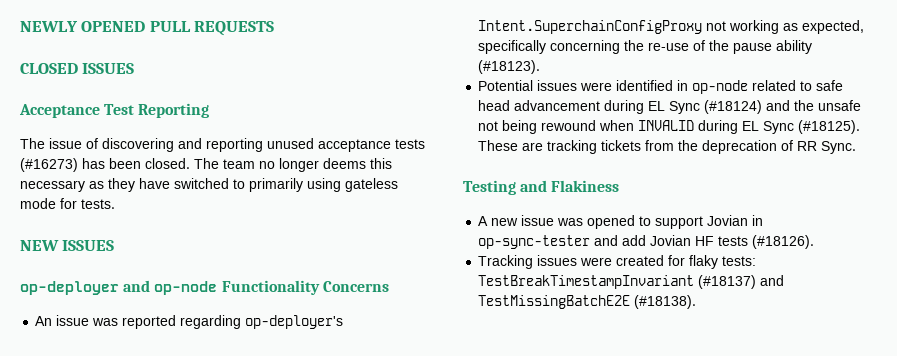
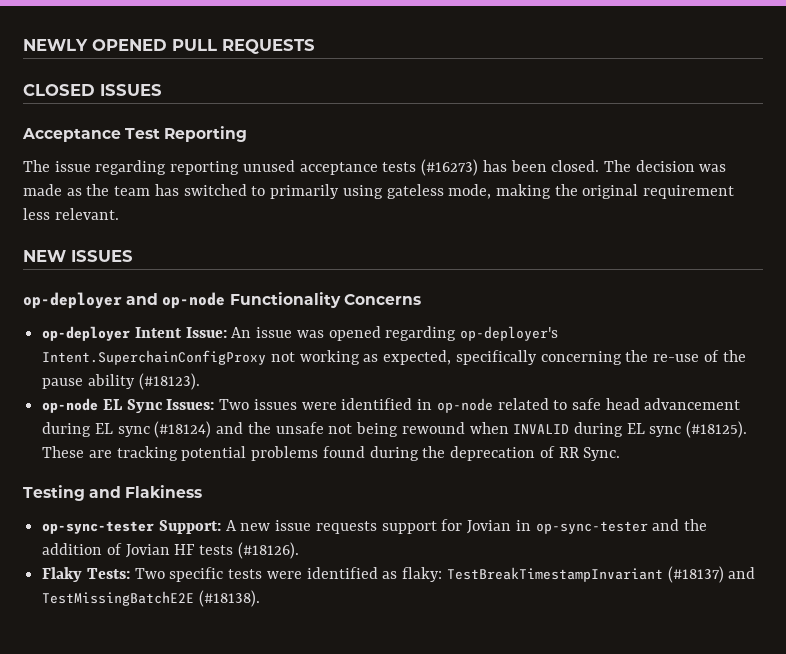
- The issue of discovering and reporting unused acceptance tests (#16273) has been closed.
+ The issue regarding reporting unused acceptance tests (#16273) has been closed.
- The team no longer deems this necessary as they have switched to primarily using gateless mode for tests.
+ The decision was made as the team has switched to primarily using gateless mode, making the original requirement less relevant.
- An issue was reported regarding op-deployer's Intent.SuperchainConfigProxy not working as expected, specifically concerning the re-use of the pause ability (#18123).
+ op-deployer Intent Issue: An issue was opened regarding op-deployer's Intent.SuperchainConfigProxy not working as expected, specifically concerning the re-use of the pause ability (#18123).
- Potential issues were identified in op-node related to safe head advancement during EL Sync (#18124) and the unsafe not being rewound when INVALID during EL Sync (#18125).
+ op-node EL Sync Issues: Two issues were identified in op-node related to safe head advancement during EL sync (#18124) and the unsafe not being rewound when INVALID during EL sync (#18125).
- These are tracking tickets from the deprecation of RR Sync.
+ These are tracking potential problems found during the deprecation of RR Sync.
- A new issue was opened to support Jovian in op-sync-tester and add Jovian HF tests (#18126).
+ op-sync-tester Support: A new issue requests support for Jovian in op-sync-tester and the addition of Jovian HF tests (#18126).
- Tracking issues were created for flaky tests: TestBreakTimestampInvariant (#18137) and TestMissingBatchE2E (#18138).
+ Flaky Tests: Two specific tests were identified as flaky: TestBreakTimestampInvariant (#18137) and TestMissingBatchE2E (#18138).

